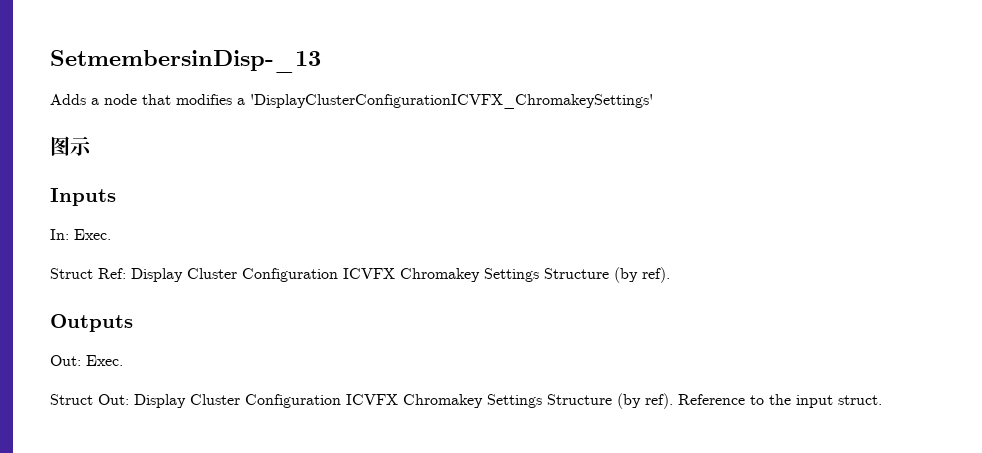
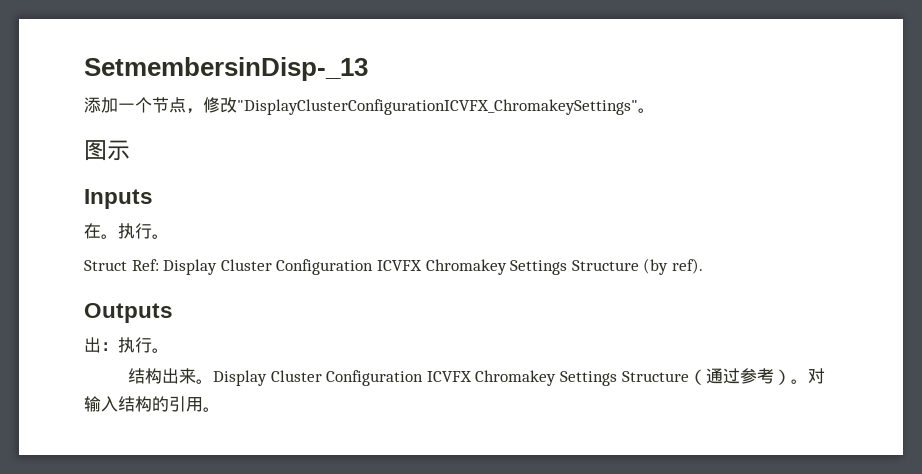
- Adds a node that modifies a 'DisplayClusterConfigurationICVFX_ChromakeySettings'
+ 添加一个节点，修改"DisplayClusterConfigurationICVFX_ChromakeySettings"。
- In: Exec.
+ 在。执行。
- Out: Exec.
- Struct Out: Display Cluster Configuration ICVFX Chromakey Settings Structure (by ref). Reference to the input struct.
+ 出：执行。
+ 结构出来。Display Cluster Configuration ICVFX Chromakey Settings Structure（通过参考）。对输入结构的引用。

